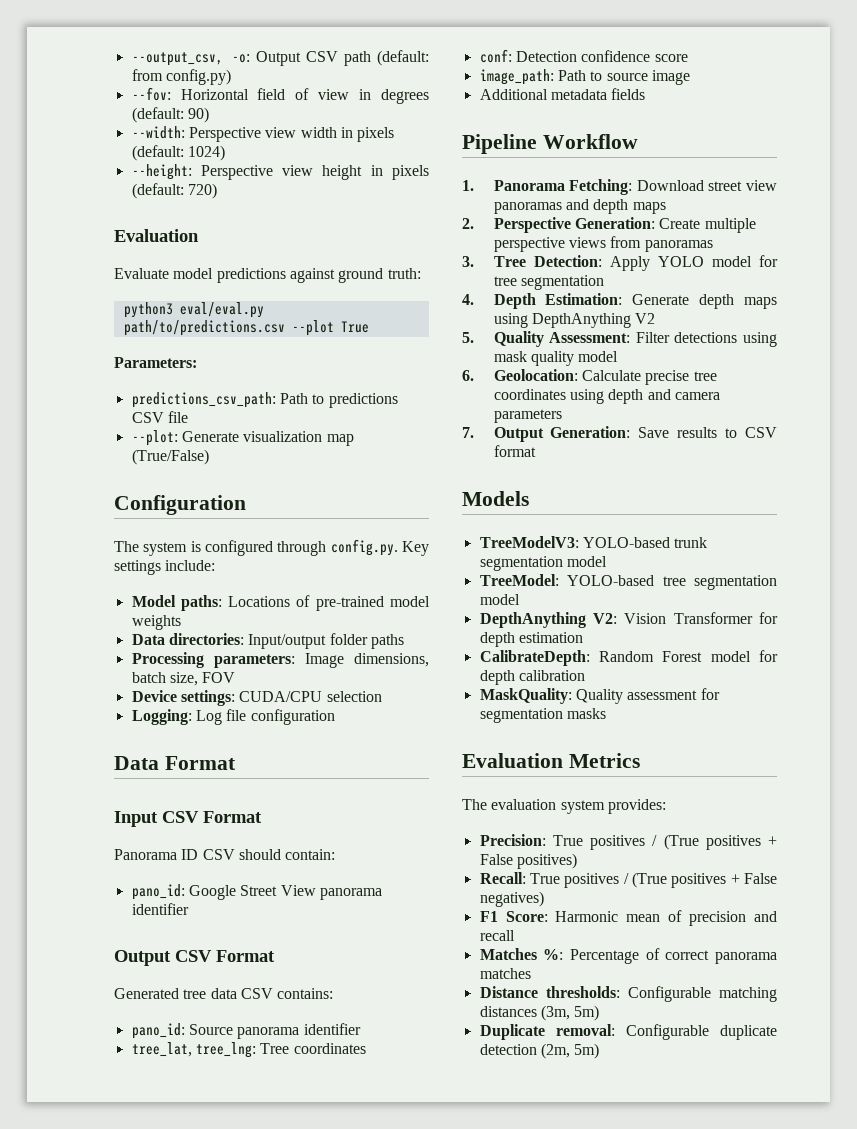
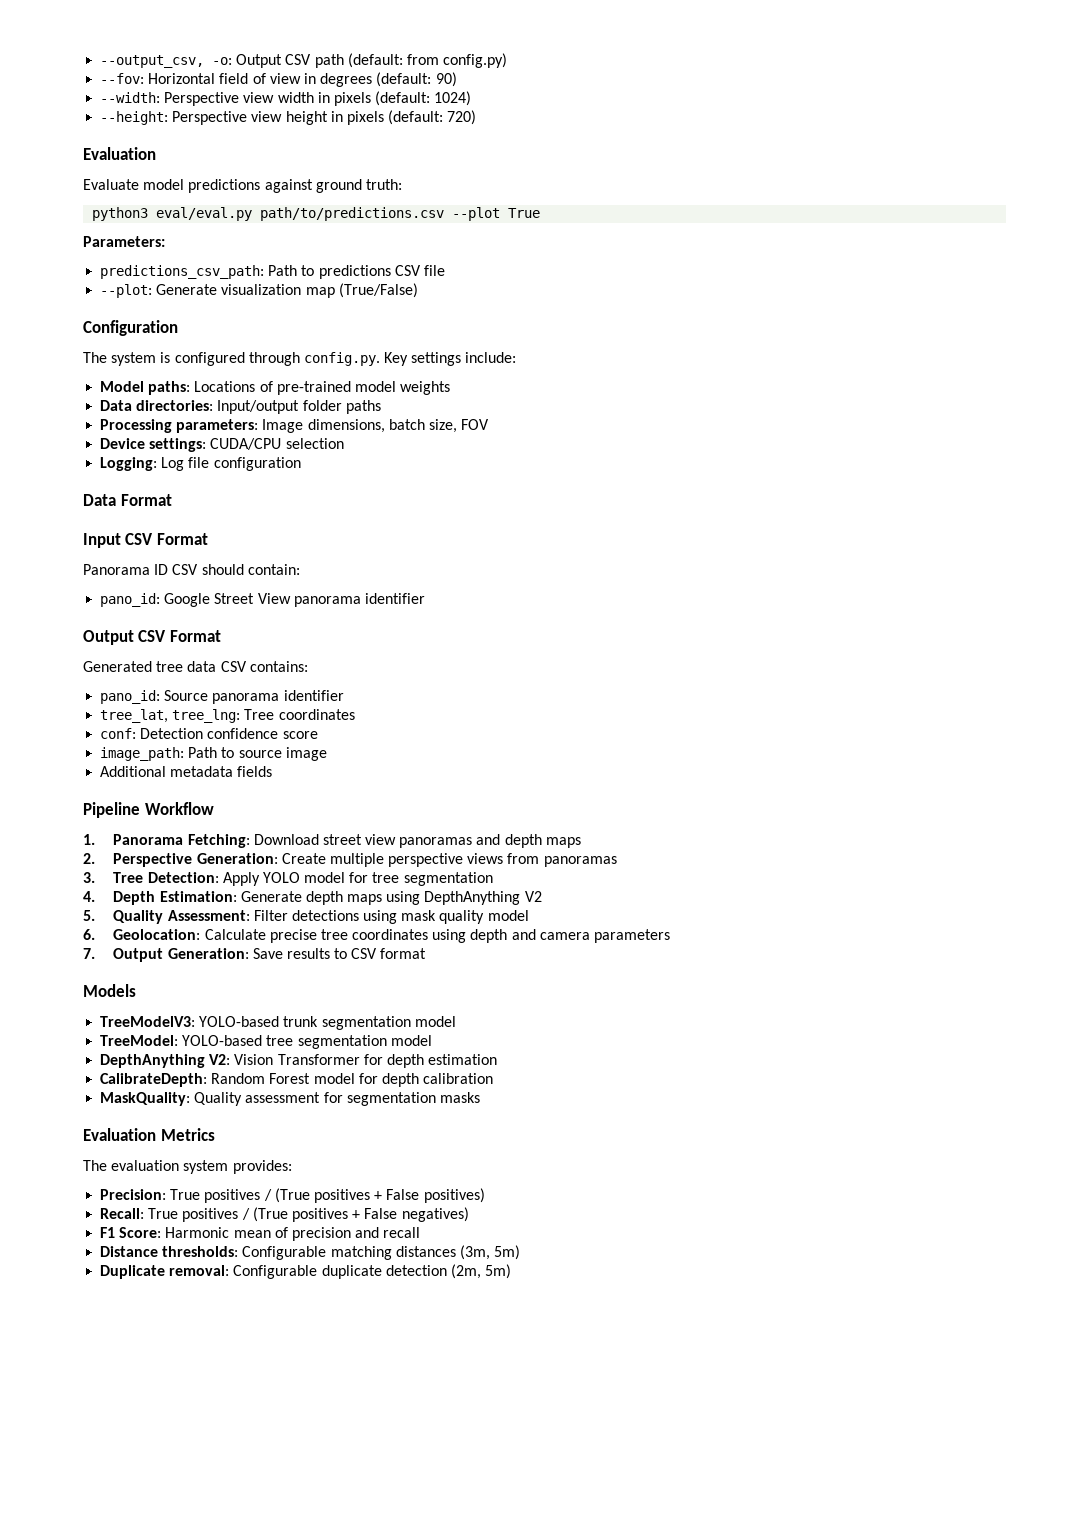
- Matches %: Percentage of correct panorama matches

